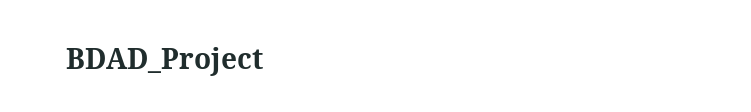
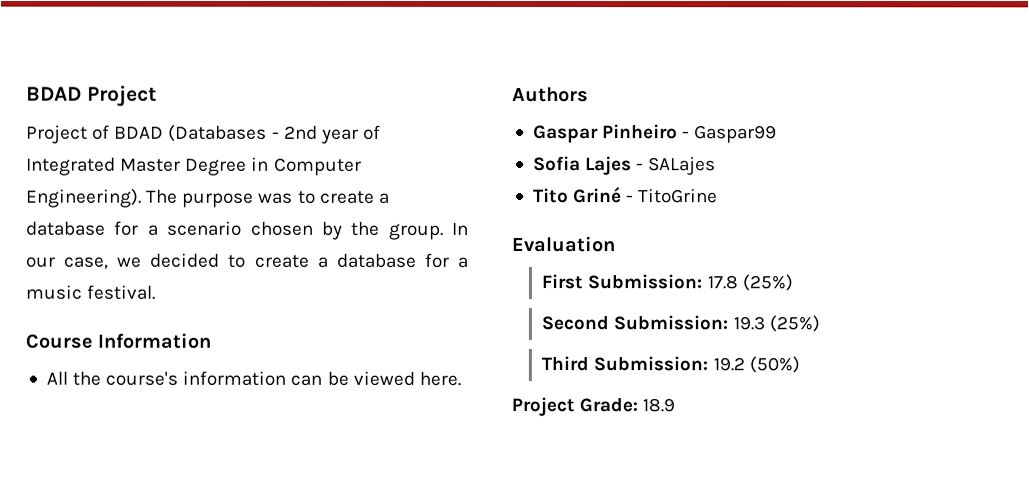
- BDAD_Project
+ BDAD Project
+ Project of BDAD (Databases - 2nd year of Integrated Master Degree in Computer Engineering). The purpose was to create a database for a scenario chosen by the group. In our case, we decided to create a database for a music festival.
+ Course Information
+ All the course's information can be viewed here.
+ Authors
+ Gaspar Pinheiro - Gaspar99
+ Sofia Lajes - SALajes
+ Tito Griné - TitoGrine
+ Evaluation
+ First Submission: 17.8 (25%)
+ Second Submission: 19.3 (25%)
+ Third Submission: 19.2 (50%)
+ Project Grade: 18.9

